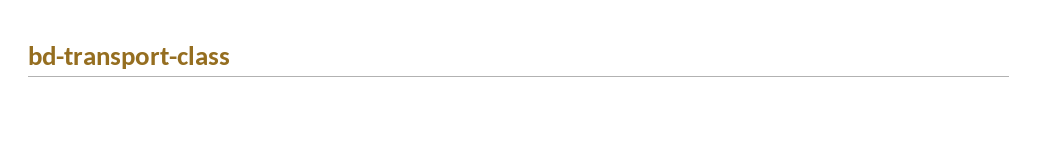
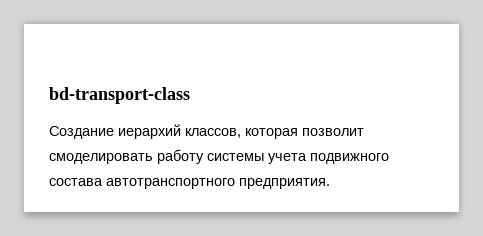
+ Создание иерархий классов, которая позволит смоделировать работу системы учета подвижного состава автотранспортного предприятия.

